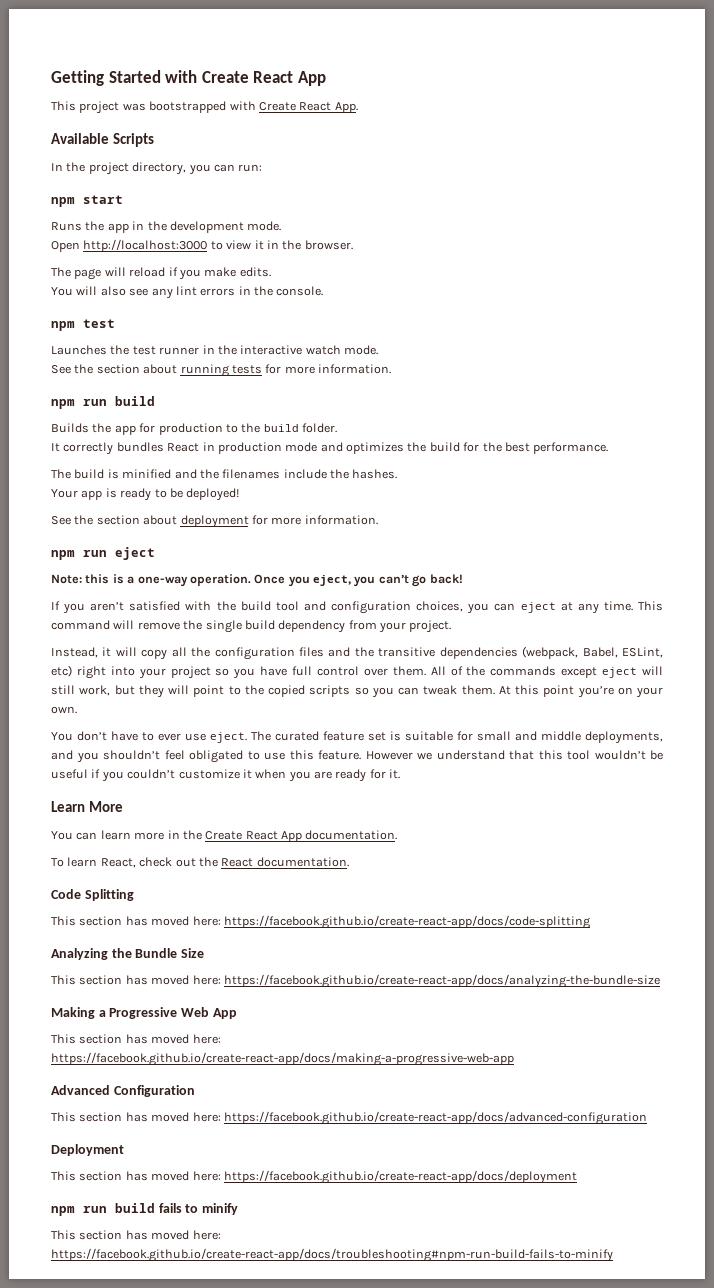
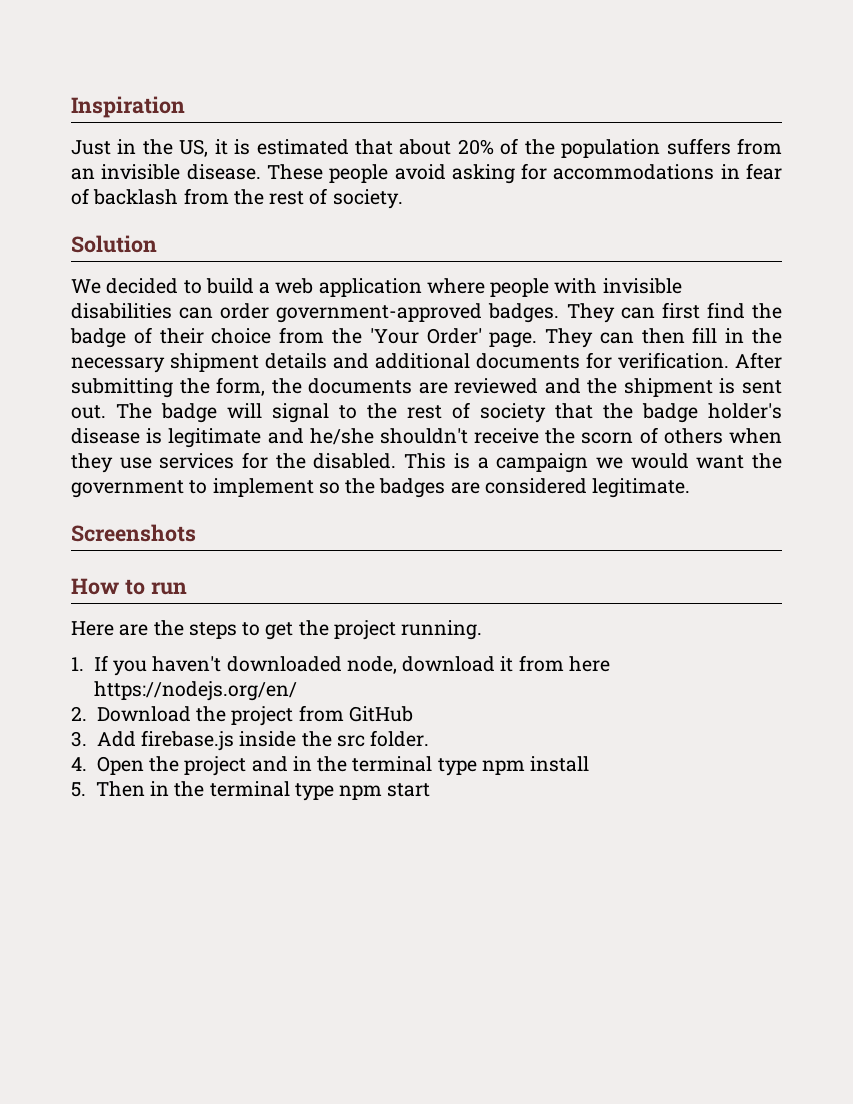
- Getting Started with Create React App
- This project was bootstrapped with Create React App.
- Available Scripts
- In the project directory, you can run:
- npm start
- Runs the app in the development mode.
- Open http://localhost:3000 to view it in the browser.
- The page will reload if you make edits.
- You will also see any lint errors in the console.
- npm test
- Launches the test runner in the interactive watch mode.
- See the section about running tests for more information.
- npm run build
- Builds the app for production to the build folder.
- It correctly bundles React in production mode and optimizes the build for the best performance.
- The build is minified and the filenames include the hashes.
- Your app is ready to be deployed!
- See the section about deployment for more information.
- npm run eject
- Note: this is a one-way operation. Once you eject, you can’t go back!
- If you aren’t satisfied with the build tool and configuration choices, you can eject at any time. This command will remove the single build dependency from your project.
- Instead, it will copy all the configuration files and the transitive dependencies (webpack, Babel, ESLint, etc) right into your project so you have full control over them. All of the commands except eject will still work, but they will point to the copied scripts so you can tweak them. At this point you’re on your own.
- You don’t have to ever use eject. The curated feature set is suitable for small and middle deployments, and you shouldn’t feel obligated to use this feature. However we understand that this tool wouldn’t be useful if you couldn’t customize it when you are ready for it.
- Learn More
- You can learn more in the Create React App documentation.
- To learn React, check out the React documentation.
- Code Splitting
- This section has moved here: https://facebook.github.io/create-react-app/docs/code-splitting
- Analyzing the Bundle Size
- This section has moved here: https://facebook.github.io/create-react-app/docs/analyzing-the-bundle-size
- Making a Progressive Web App
- This section has moved here: https://facebook.github.io/create-react-app/docs/making-a-progressive-web-app
- Advanced Configuration
- This section has moved here: https://facebook.github.io/create-react-app/docs/advanced-configuration
- Deployment
- This section has moved here: https://facebook.github.io/create-react-app/docs/deployment
- npm run build fails to minify
- This section has moved here: https://facebook.github.io/create-react-app/docs/troubleshooting#npm-run-build-fails-to-minify
+ Inspiration
+ Just in the US, it is estimated that about 20% of the population suffers from an invisible disease. These people avoid asking for accommodations in fear of backlash from the rest of society.
+ Solution
+ We decided to build a web application where people with invisible disabilities can order government-approved badges. They can first find the badge of their choice from the 'Your Order' page. They can then fill in the necessary shipment details and additional documents for verification. After submitting the form, the documents are reviewed and the shipment is sent out. The badge will signal to the rest of society that the badge holder's disease is legitimate and he/she shouldn't receive the scorn of others when they use services for the disabled. This is a campaign we would want the government to implement so the badges are considered legitimate.
+ Screenshots
+ How to run
+ Here are the steps to get the project running.
+ 1. If you haven't downloaded node, download it from here https://nodejs.org/en/
+ 2. Download the project from GitHub
+ 3. Add firebase.js inside the src folder.
+ 4. Open the project and in the terminal type npm install
+ 5. Then in the terminal type npm start

